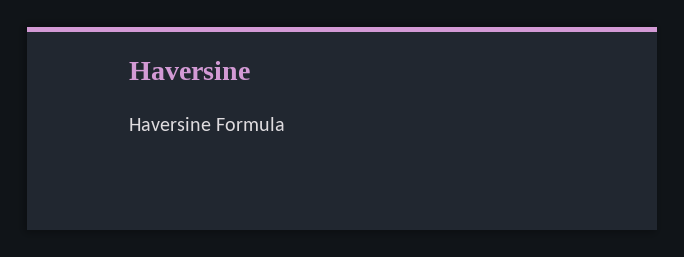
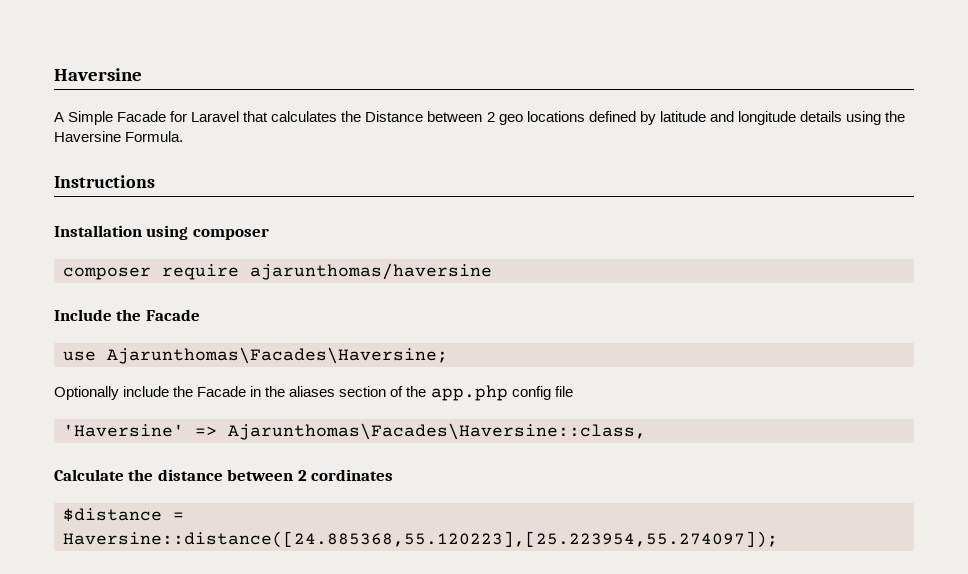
- Haversine Formula
+ A Simple Facade for Laravel that calculates the Distance between 2 geo locations defined by latitude and longitude details using the Haversine Formula.
+ Instructions
+ Installation using composer
+ composer require ajarunthomas/haversine
+ Include the Facade
+ use Ajarunthomas\Facades\Haversine;
+ Optionally include the Facade in the aliases section of the app.php config file
+ 'Haversine' => Ajarunthomas\Facades\Haversine::class,
+ Calculate the distance between 2 cordinates
+ $distance = Haversine::distance([24.885368,55.120223],[25.223954,55.274097]);

